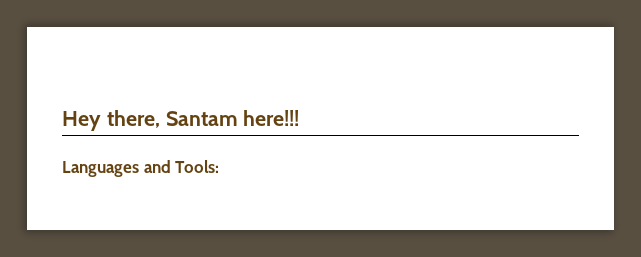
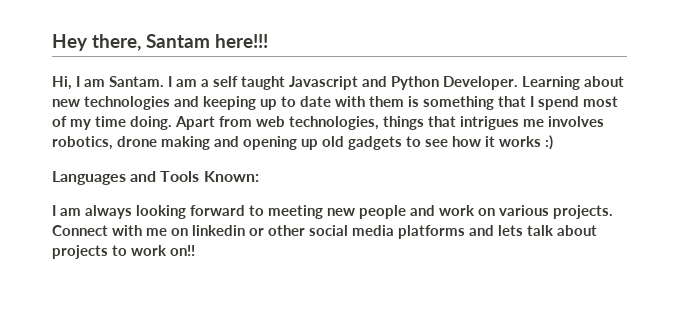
- Languages and Tools:
+ Hi, I am Santam. I am a self taught Javascript and Python Developer. Learning about new technologies and keeping up to date with them is something that I spend most of my time doing. Apart from web technologies, things that intrigues me involves robotics, drone making and opening up old gadgets to see how it works :)
+ Languages and Tools Known:
+ I am always looking forward to meeting new people and work on various projects. Connect with me on linkedin or other social media platforms and lets talk about projects to work on!!

